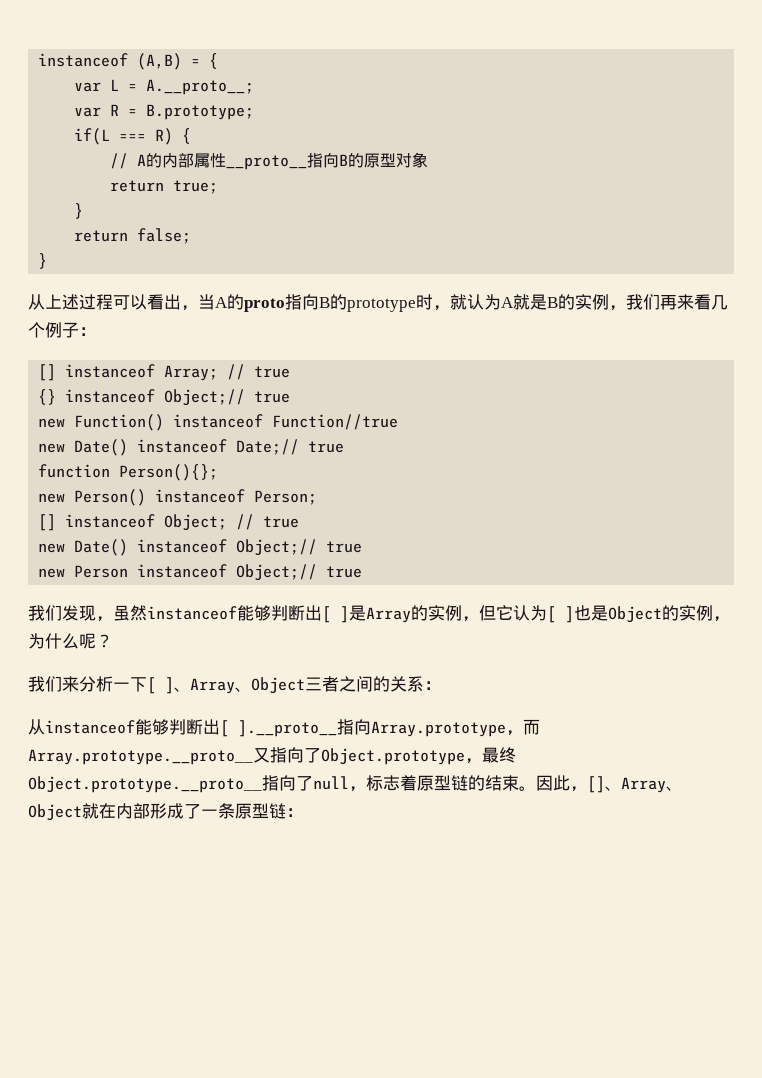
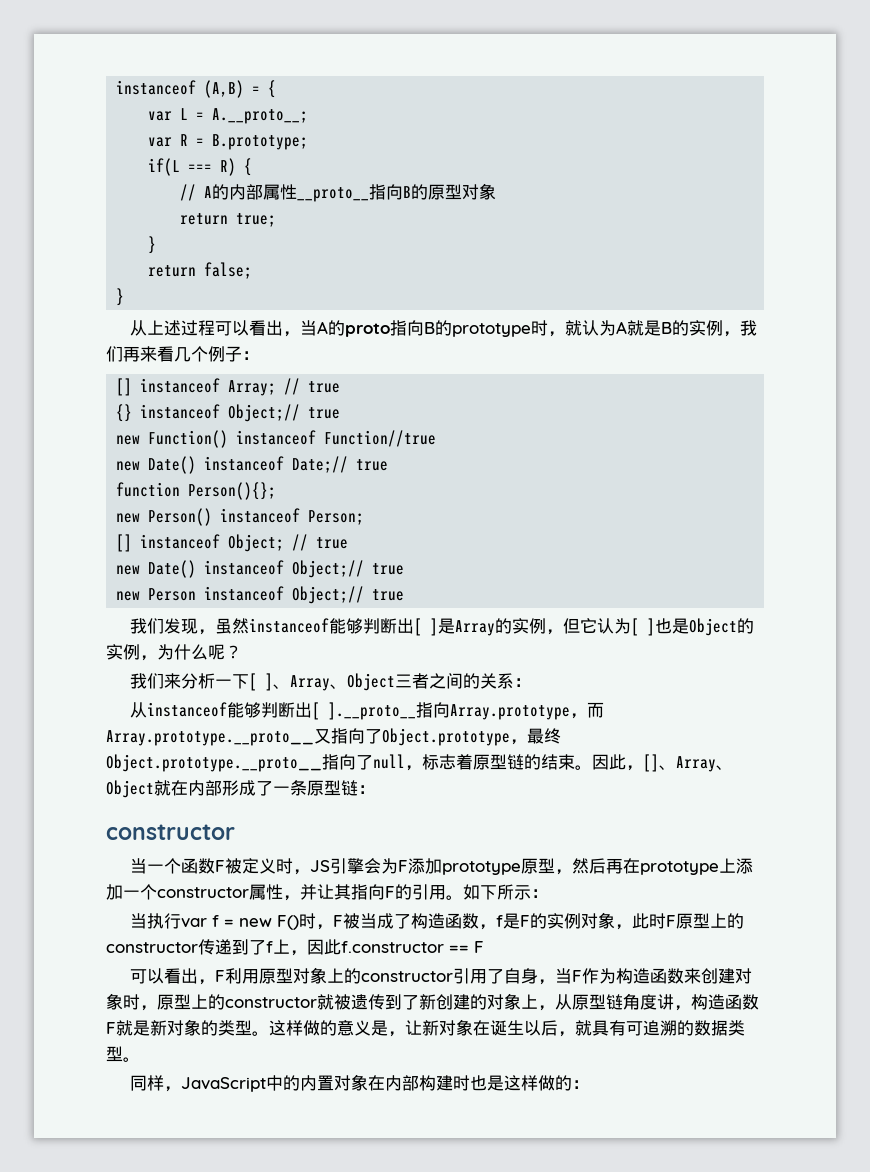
  因此，[]、Array、Object就在内部形成了一条原型链：
+ constructor
+ 当一个函数F被定义时，JS引擎会为F添加prototype原型，然后再在prototype上添加一个constructor属性，并让其指向F的引用。如下所示：
+ 当执行var f = new F()时，F被当成了构造函数，f是F的实例对象，此时F原型上的constructor传递到了f上，因此f.constructor == F
+ 可以看出，F利用原型对象上的constructor引用了自身，当F作为构造函数来创建对象时，原型上的constructor就被遗传到了新创建的对象上，从原型链角度讲，构造函数F就是新对象的类型。这样做的意义是，让新对象在诞生以后，就具有可追溯的数据类型。
+ 同样，JavaScript中的内置对象在内部构建时也是这样做的：

